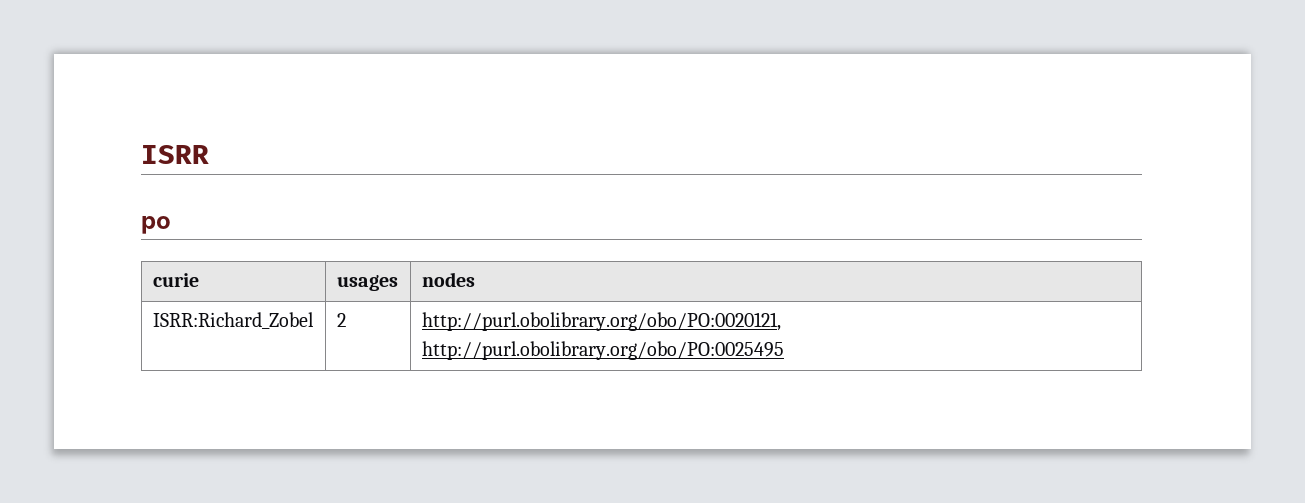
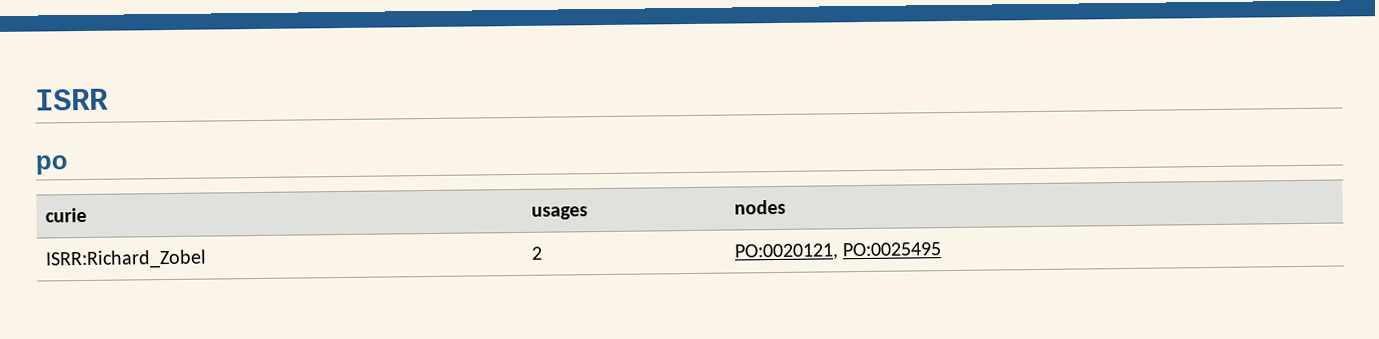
- ISRR:Richard_Zobel | 2 | http://purl.obolibrary.org/obo/PO:0020121, http://purl.obolibrary.org/obo/PO:0025495
+ ISRR:Richard_Zobel | 2 | PO:0020121, PO:0025495

